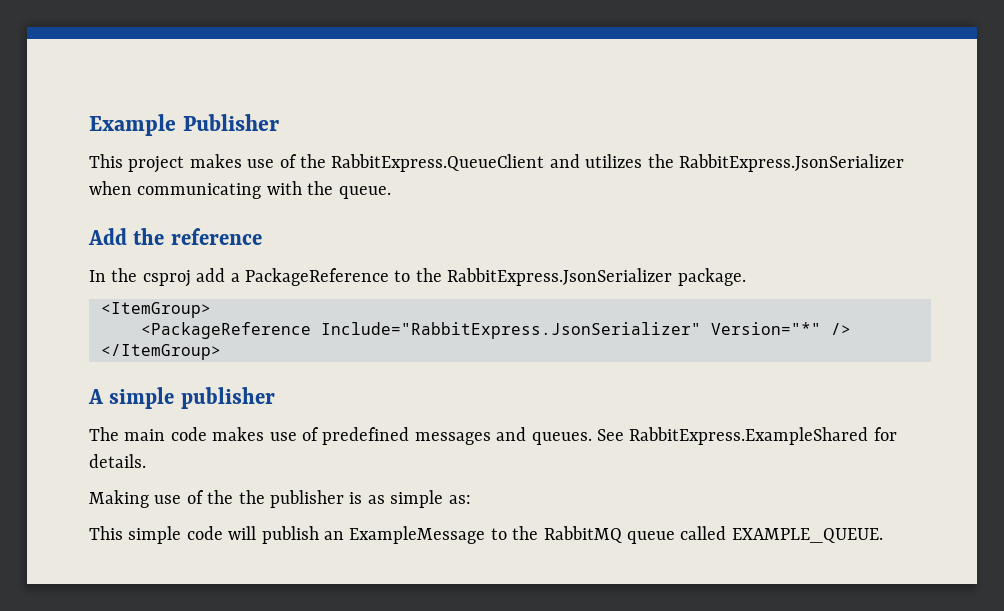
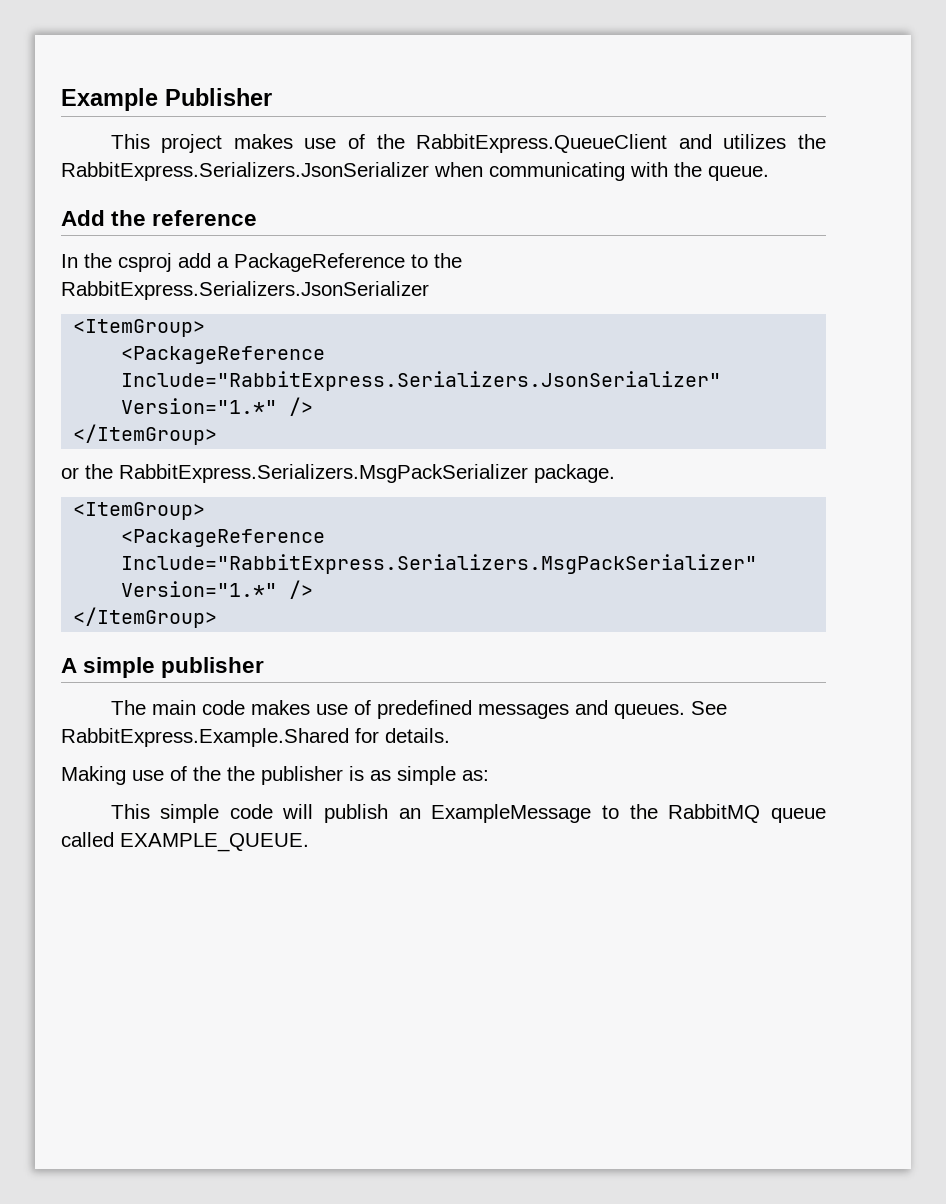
- This project makes use of the RabbitExpress.QueueClient and utilizes the RabbitExpress.JsonSerializer when communicating with the queue.
+ This project makes use of the RabbitExpress.QueueClient and utilizes the RabbitExpress.Serializers.JsonSerializer when communicating with the queue.
- In the csproj add a PackageReference to the RabbitExpress.JsonSerializer package.
+ In the csproj add a PackageReference to the RabbitExpress.Serializers.JsonSerializer
+ <ItemGroup>
+ <PackageReference Include="RabbitExpress.Serializers.JsonSerializer" Version="1.*" />
+ </ItemGroup>
+ or the RabbitExpress.Serializers.MsgPackSerializer package.
- <PackageReference Include="RabbitExpress.JsonSerializer" Version="*" />
+ <PackageReference Include="RabbitExpress.Serializers.MsgPackSerializer" Version="1.*" />
- See RabbitExpress.ExampleShared for details.
+ See RabbitExpress.Example.Shared for details.

